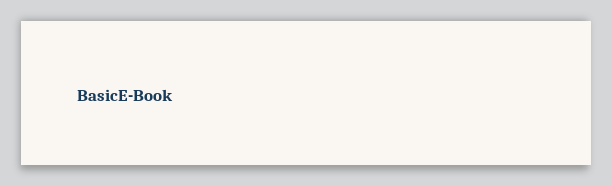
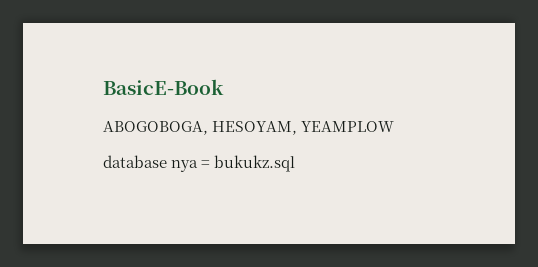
+ ABOGOBOGA, HESOYAM, YEAMPLOW
+ database nya = bukukz.sql

